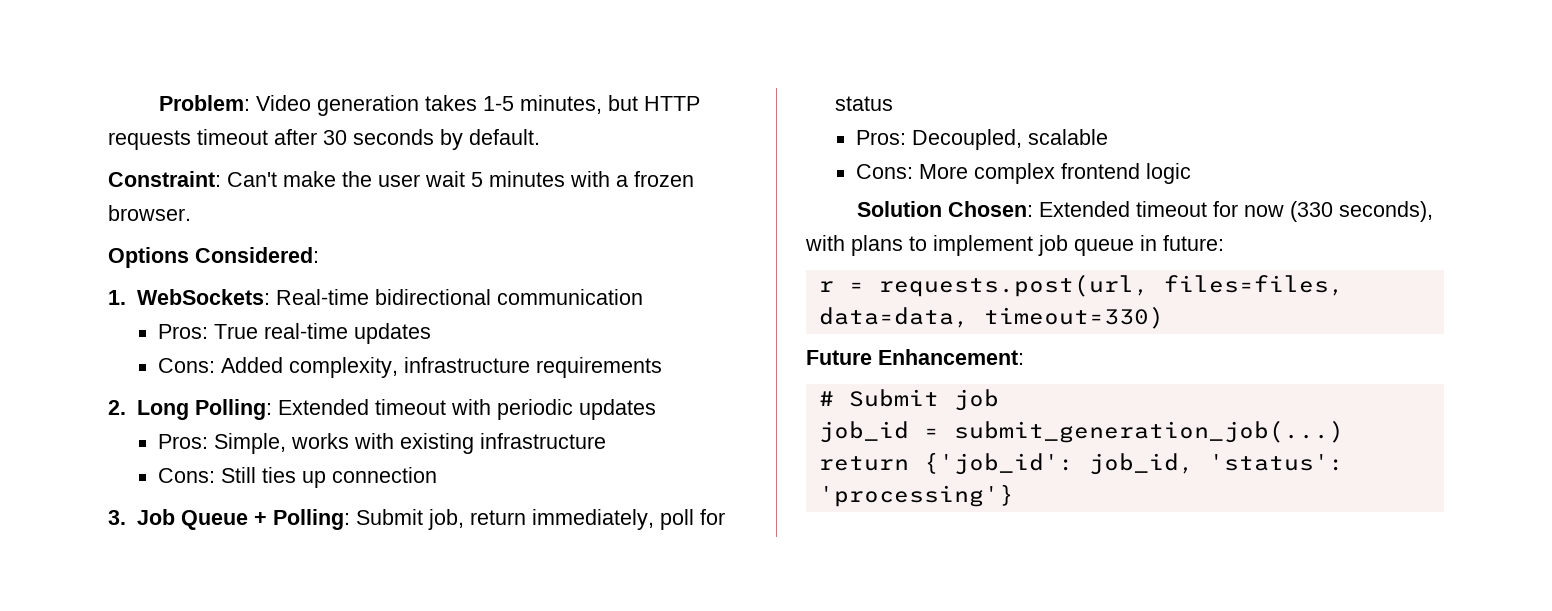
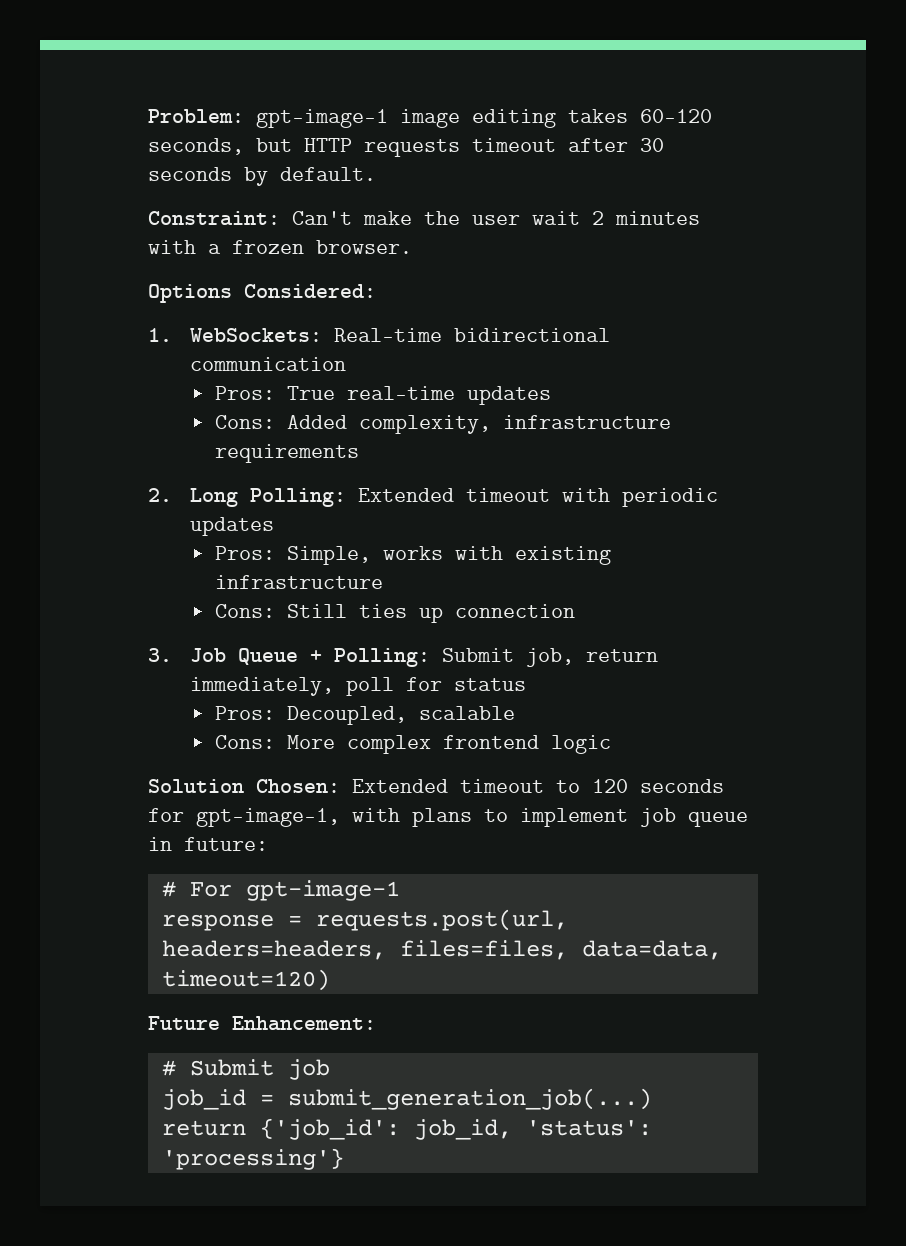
- Problem: Video generation takes 1-5 minutes, but HTTP requests timeout after 30 seconds by default.
+ Problem: gpt-image-1 image editing takes 60-120 seconds, but HTTP requests timeout after 30 seconds by default.
- Constraint: Can't make the user wait 5 minutes with a frozen browser.
+ Constraint: Can't make the user wait 2 minutes with a frozen browser.
- Solution Chosen: Extended timeout for now (330 seconds), with plans to implement job queue in future:
+ Solution Chosen: Extended timeout to 120 seconds for gpt-image-1, with plans to implement job queue in future:
- r = requests.post(url, files=files, data=data, timeout=330)
+ # For gpt-image-1
+ response = requests.post(url, headers=headers, files=files, data=data, timeout=120)

